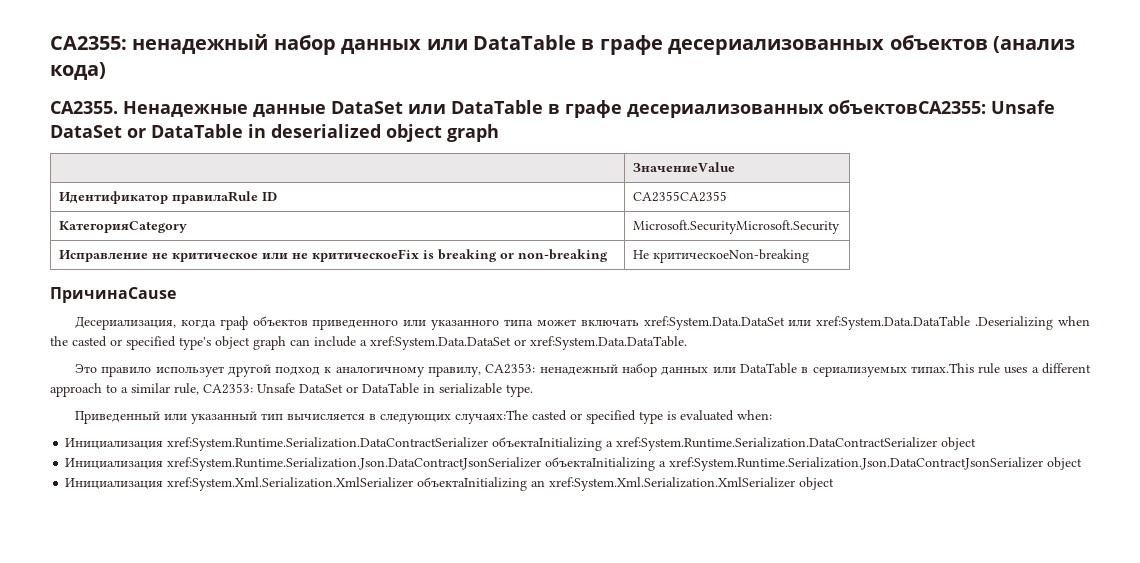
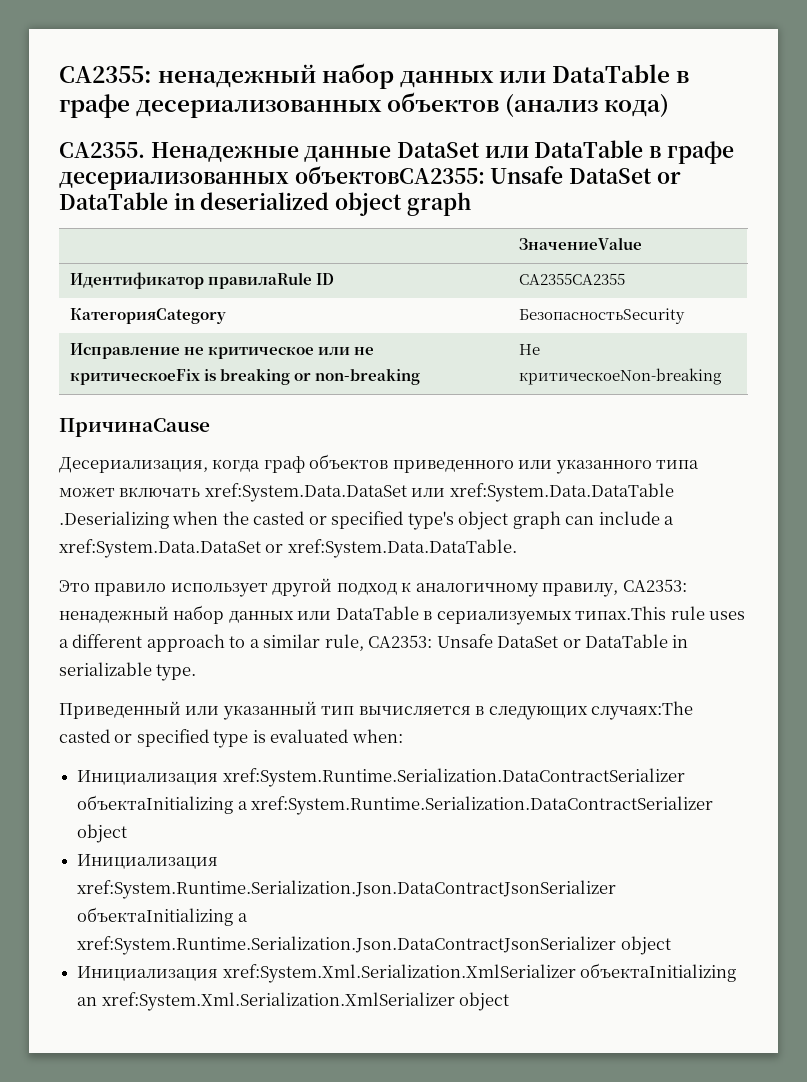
- КатегорияCategory | Microsoft.SecurityMicrosoft.Security
+ КатегорияCategory | БезопасностьSecurity

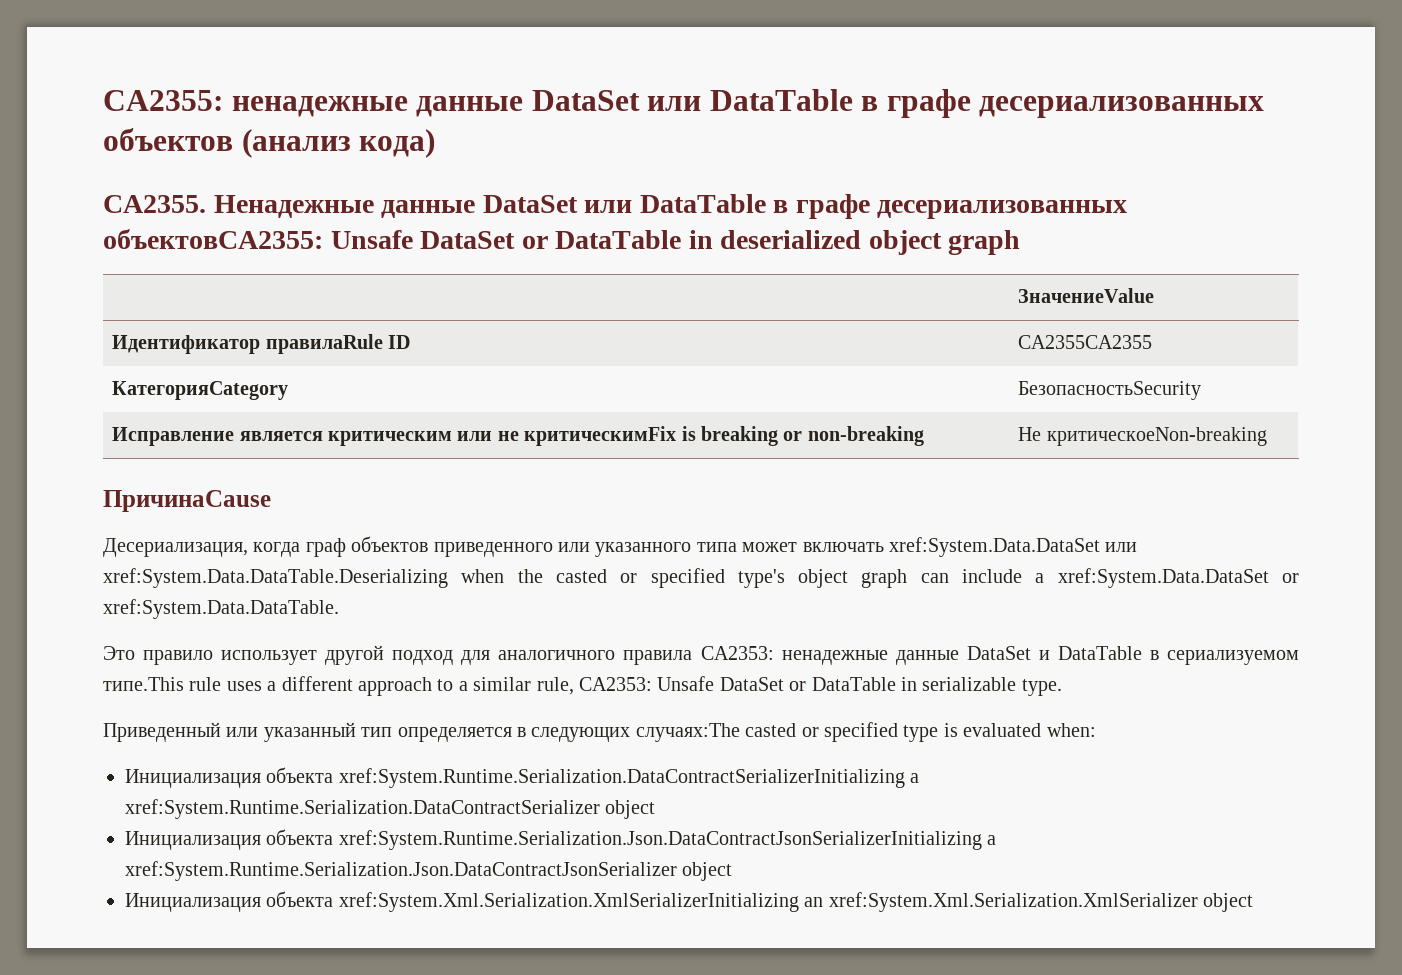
- CA2355: ненадежный набор данных или DataTable в графе десериализованных объектов (анализ кода)
+ CA2355: ненадежные данные DataSet или DataTable в графе десериализованных объектов (анализ кода)
- Исправление не критическое или не критическоеFix is breaking or non-breaking | Не критическоеNon-breaking
+ Исправление является критическим или не критическимFix is breaking or non-breaking | Не критическоеNon-breaking
- Десериализация, когда граф объектов приведенного или указанного типа может включать xref:System.Data.DataSet или xref:System.Data.DataTable .Deserializing when the casted or specified type's object graph can include a xref:System.Data.DataSet or xref:System.Data.DataTable.
+ Десериализация, когда граф объектов приведенного или указанного типа может включать xref:System.Data.DataSet или xref:System.Data.DataTable.Deserializing when the casted or specified type's object graph can include a xref:System.Data.DataSet or xref:System.Data.DataTable.
- Это правило использует другой подход к аналогичному правилу, CA2353: ненадежный набор данных или DataTable в сериализуемых типах.This rule uses a different approach to a similar rule, CA2353: Unsafe DataSet or DataTable in serializable type.
+ Это правило использует другой подход для аналогичного правила CA2353: ненадежные данные DataSet и DataTable в сериализуемом типе.This rule uses a different approach to a similar rule, CA2353: Unsafe DataSet or DataTable in serializable type.
- Приведенный или указанный тип вычисляется в следующих случаях:The casted or specified type is evaluated when:
+ Приведенный или указанный тип определяется в следующих случаях:The casted or specified type is evaluated when:
- Инициализация xref:System.Runtime.Serialization.DataContractSerializer объектаInitializing a xref:System.Runtime.Serialization.DataContractSerializer object
+ Инициализация объекта xref:System.Runtime.Serialization.DataContractSerializerInitializing a xref:System.Runtime.Serialization.DataContractSerializer object
- Инициализация xref:System.Runtime.Serialization.Json.DataContractJsonSerializer объектаInitializing a xref:System.Runtime.Serialization.Json.DataContractJsonSerializer object
+ Инициализация объекта xref:System.Runtime.Serialization.Json.DataContractJsonSerializerInitializing a xref:System.Runtime.Serialization.Json.DataContractJsonSerializer object
- Инициализация xref:System.Xml.Serialization.XmlSerializer объектаInitializing an xref:System.Xml.Serialization.XmlSerializer object
+ Инициализация объекта xref:System.Xml.Serialization.XmlSerializerInitializing an xref:System.Xml.Serialization.XmlSerializer object

